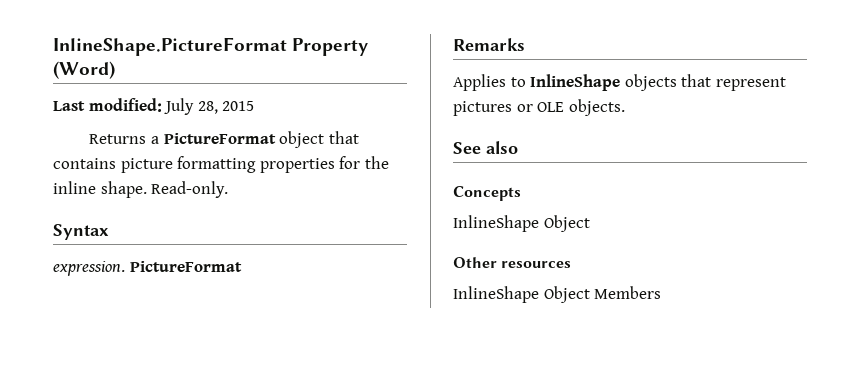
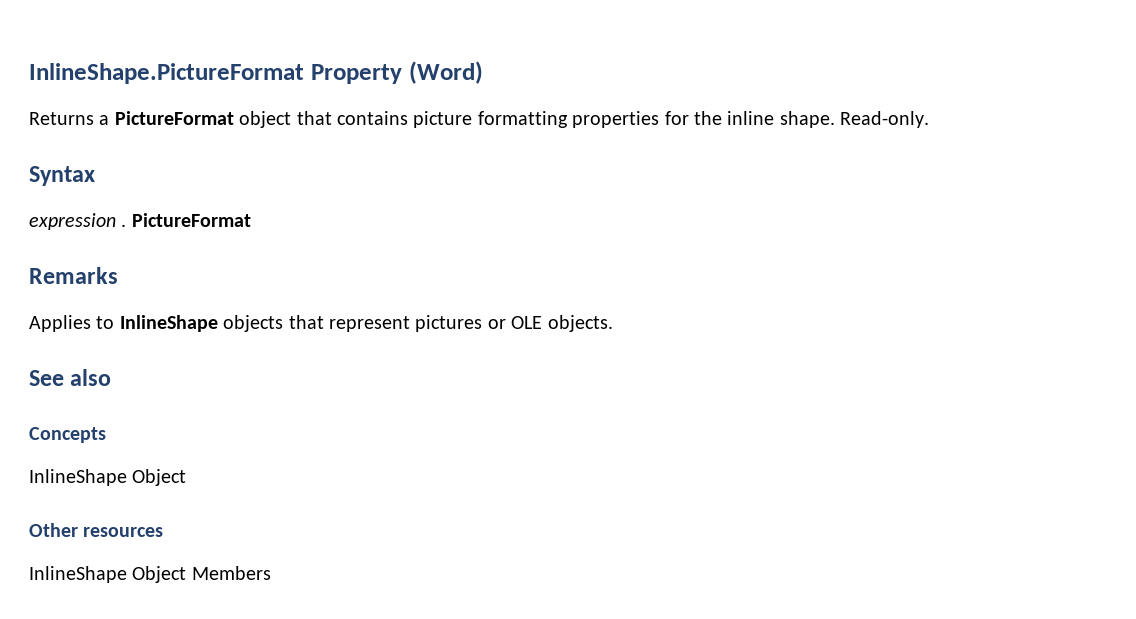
- Last modified: July 28, 2015
- expression.
+ expression .

